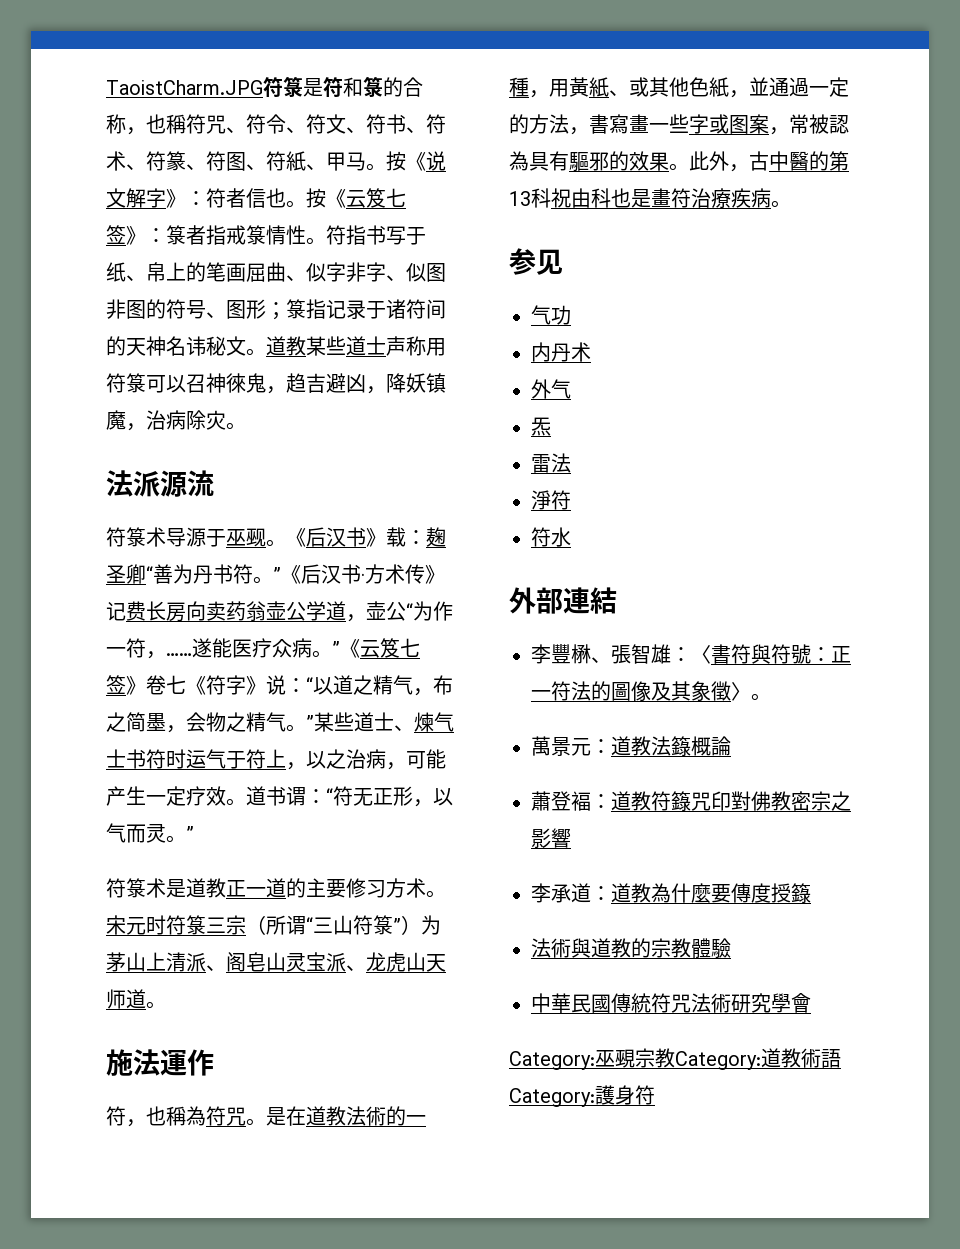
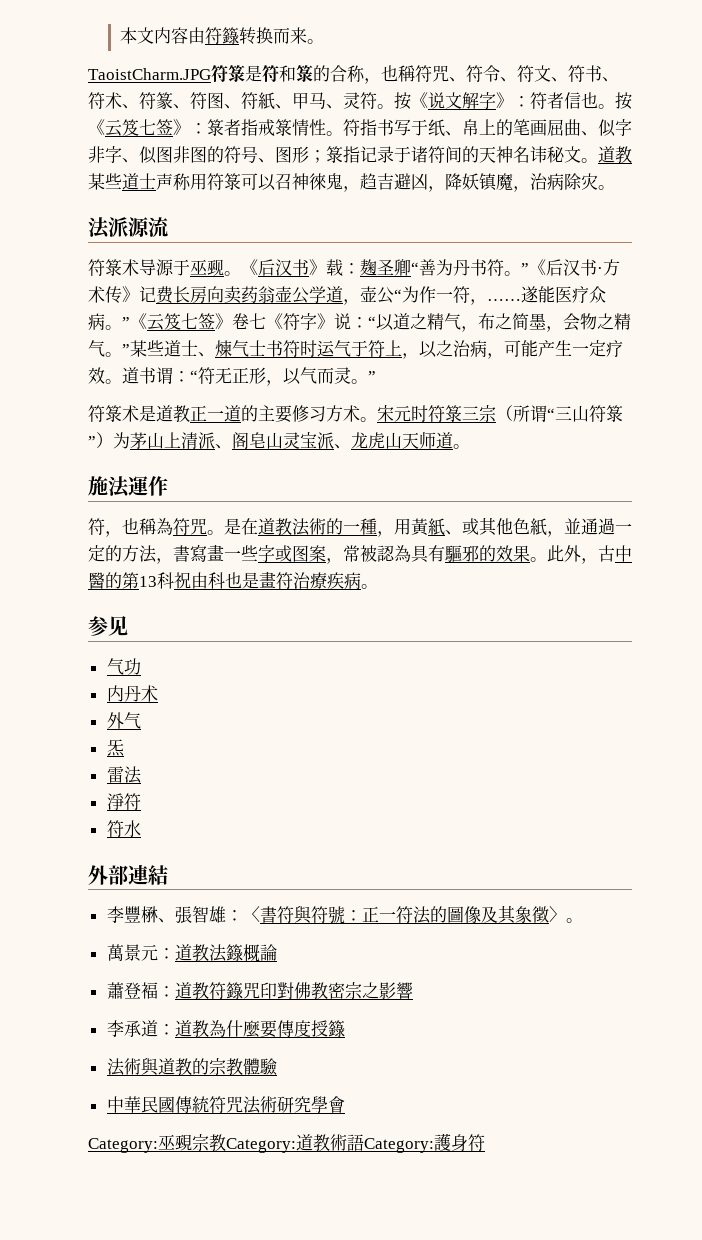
+ 本文内容由符籙转换而来。
- TaoistCharm.JPG符箓是符和箓的合称，也稱符咒、符令、符文、符书、符术、符篆、符图、符紙、甲马。
+ TaoistCharm.JPG符箓是符和箓的合称，也稱符咒、符令、符文、符书、符术、符篆、符图、符紙、甲马、灵符。

